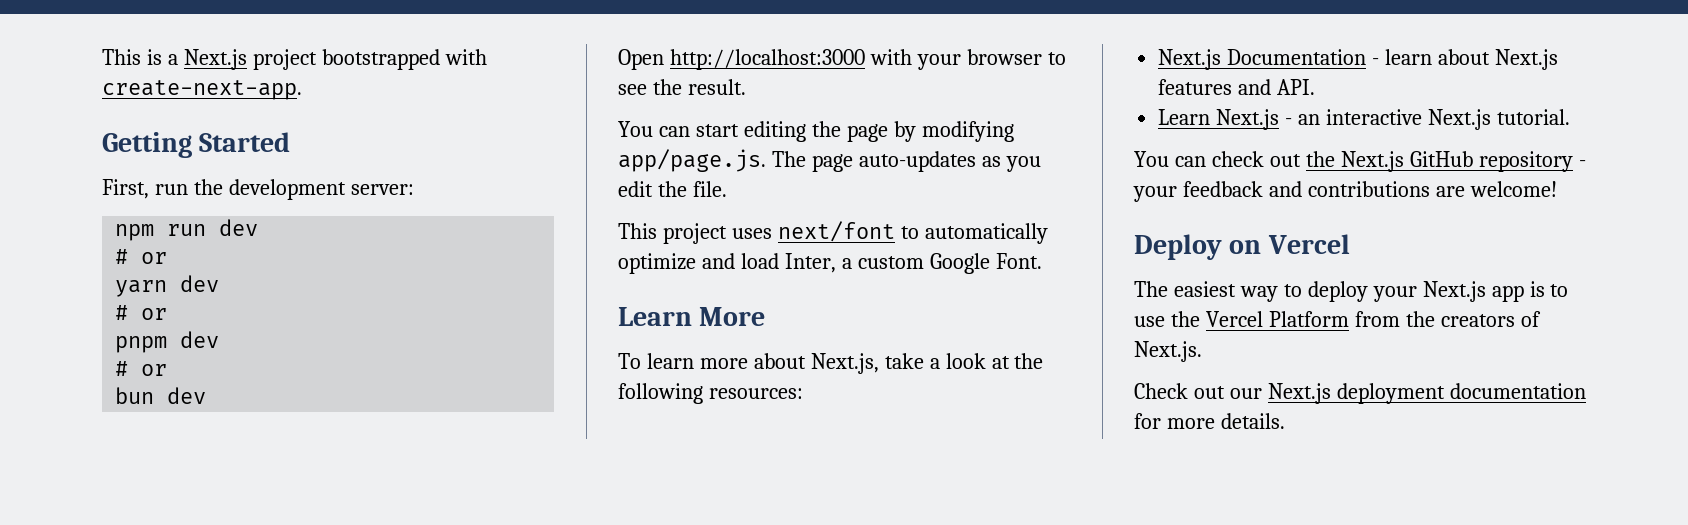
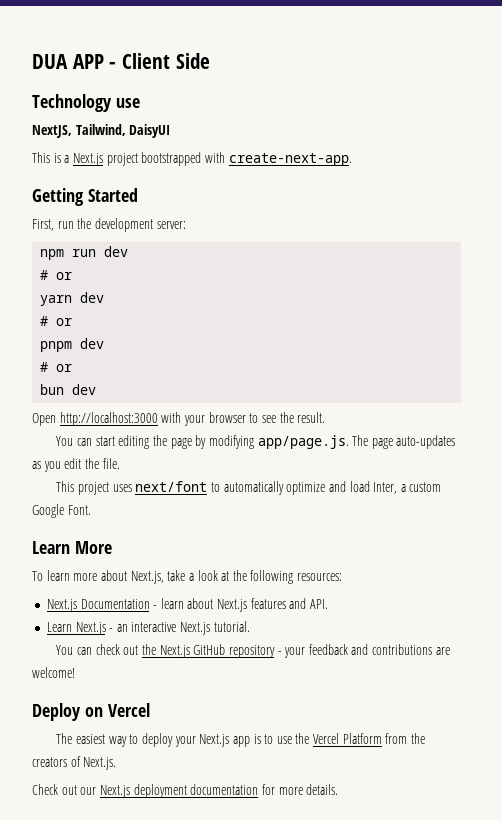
+ DUA APP - Client Side
+ Technology use
+ NextJS, Tailwind, DaisyUI

